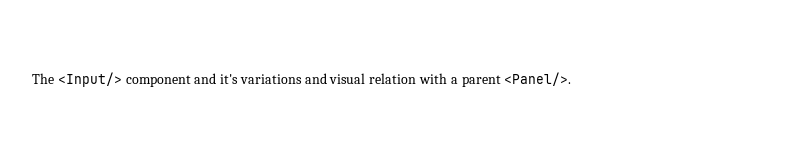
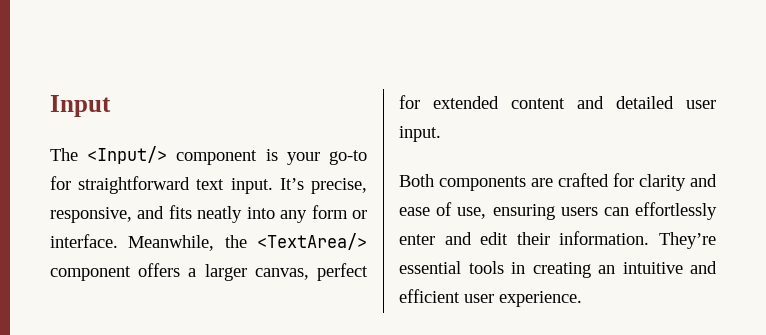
+ Input
- The <Input/> component and it's variations and visual relation with a parent <Panel/>.
+ The <Input/> component is your go-to for straightforward text input. It’s precise, responsive, and fits neatly into any form or interface. Meanwhile, the <TextArea/> component offers a larger canvas, perfect for extended content and detailed user input.
+ Both components are crafted for clarity and ease of use, ensuring users can effortlessly enter and edit their information. They’re essential tools in creating an intuitive and efficient user experience.

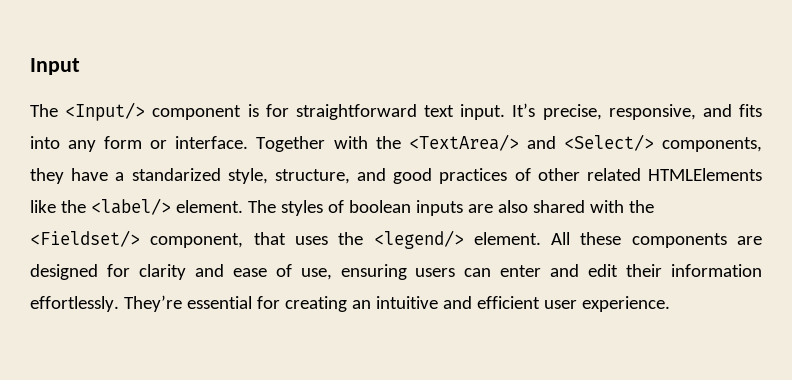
- The <Input/> component is your go-to for straightforward text input.
+ The <Input/> component is for straightforward text input.
- It’s precise, responsive, and fits neatly into any form or interface.
+ It’s precise, responsive, and fits into any form or interface.
- Meanwhile, the <TextArea/> component offers a larger canvas, perfect for extended content and detailed user input.
- Both components are crafted for clarity and ease of use, ensuring users can effortlessly enter and edit their information. They’re essential tools in creating an intuitive and efficient user experience.
+ Together with the <TextArea/> and <Select/> components, they have a standarized style, structure, and good practices of other related HTMLElements like the <label/> element. The styles of boolean inputs are also shared with the <Fieldset/> component, that uses the <legend/> element. All these components are designed for clarity and ease of use, ensuring users can enter and edit their information effortlessly. They’re essential for creating an intuitive and efficient user experience.

